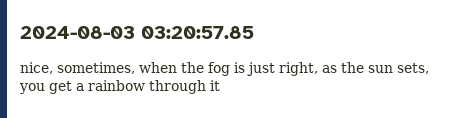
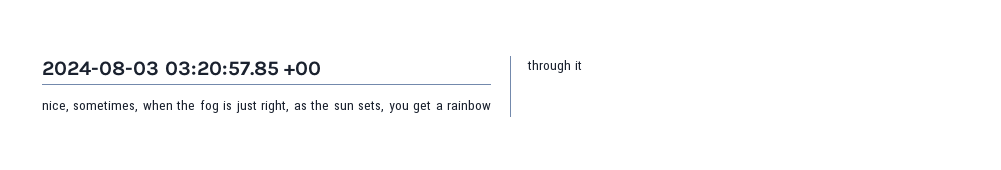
- 2024-08-03 03:20:57.85
+ 2024-08-03 03:20:57.85 +00

